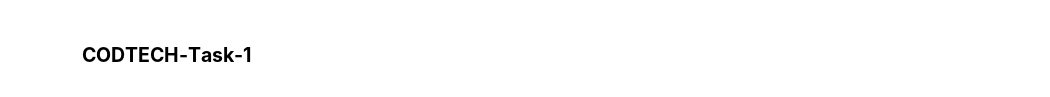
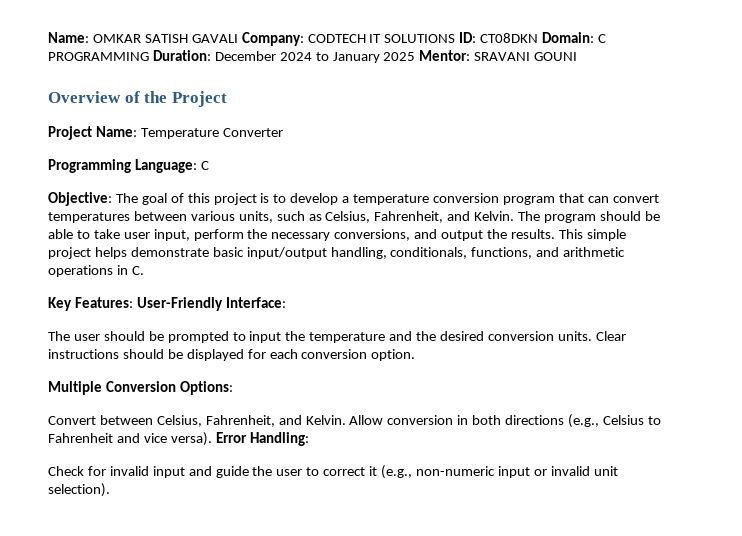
- CODTECH-Task-1
+ Name: OMKAR SATISH GAVALI Company: CODTECH IT SOLUTIONS ID: CT08DKN Domain: C PROGRAMMING Duration: December 2024 to January 2025 Mentor: SRAVANI GOUNI
+ Overview of the Project
+ Project Name: Temperature Converter
+ Programming Language: C
+ Objective: The goal of this project is to develop a temperature conversion program that can convert temperatures between various units, such as Celsius, Fahrenheit, and Kelvin. The program should be able to take user input, perform the necessary conversions, and output the results. This simple project helps demonstrate basic input/output handling, conditionals, functions, and arithmetic operations in C.
+ Key Features: User-Friendly Interface:
+ The user should be prompted to input the temperature and the desired conversion units. Clear instructions should be displayed for each conversion option.
+ Multiple Conversion Options:
+ Convert between Celsius, Fahrenheit, and Kelvin. Allow conversion in both directions (e.g., Celsius to Fahrenheit and vice versa). Error Handling:
+ Check for invalid input and guide the user to correct it (e.g., non-numeric input or invalid unit selection).

